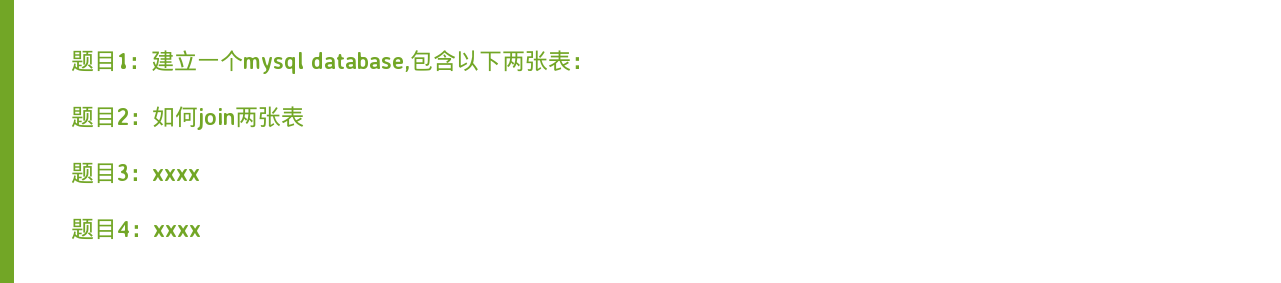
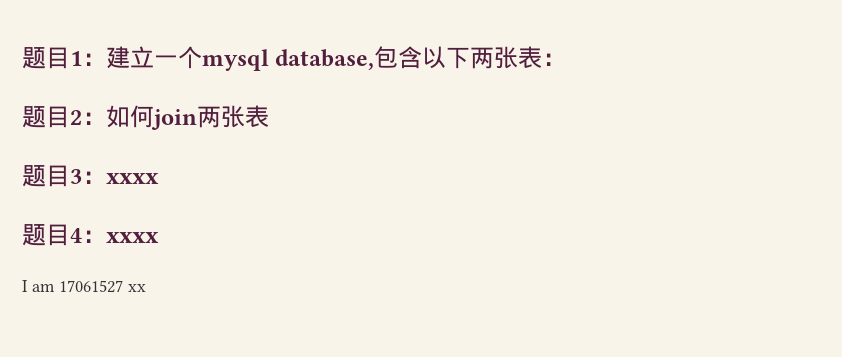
+ I am 17061527 xx

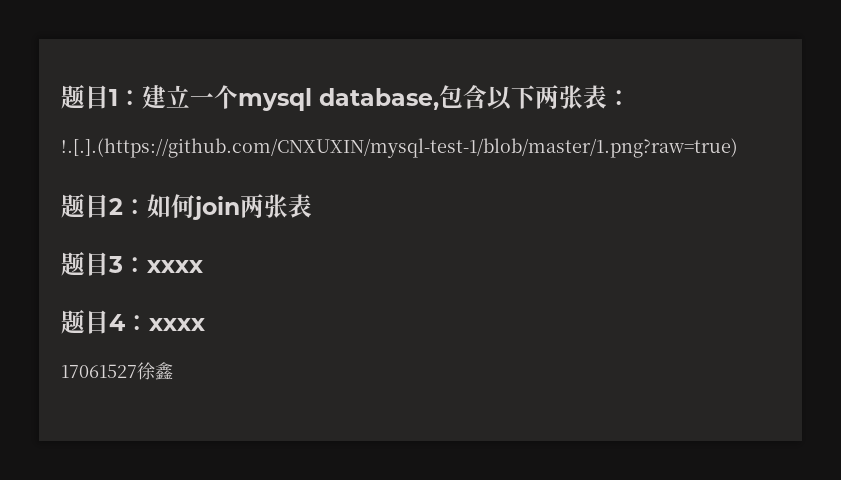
+ !.[.].(https://github.com/CNXUXIN/mysql-test-1/blob/master/1.png?raw=true)
- I am 17061527 xx
+ 17061527徐鑫

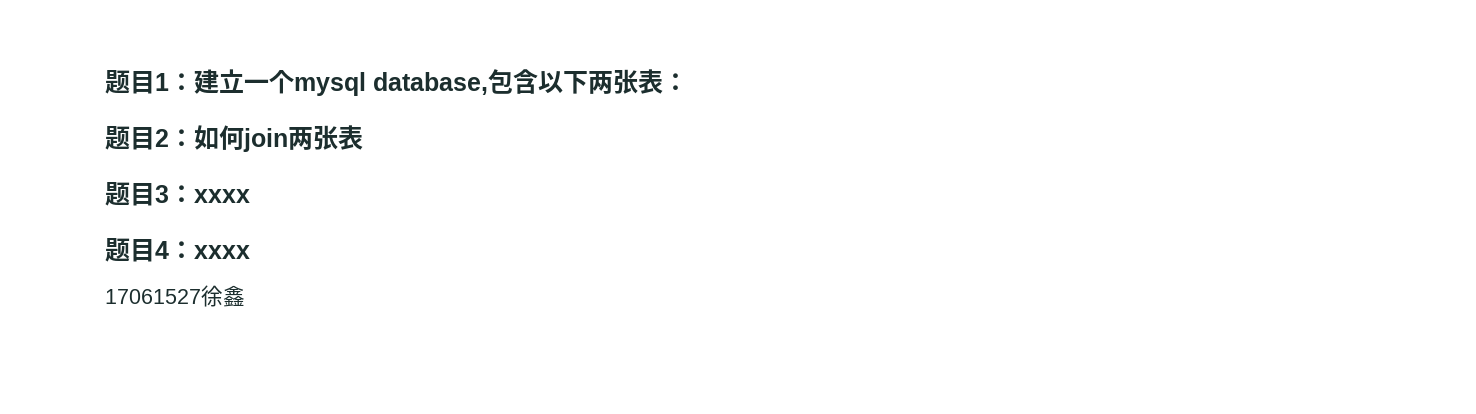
- !.[.].(https://github.com/CNXUXIN/mysql-test-1/blob/master/1.png?raw=true)

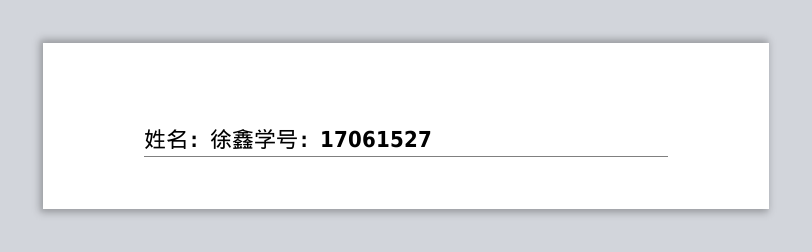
- 题目1：建立一个mysql database,包含以下两张表：
- 题目2：如何join两张表
- 题目3：xxxx
- 题目4：xxxx
- 17061527徐鑫
+ 姓名：徐鑫学号：17061527

